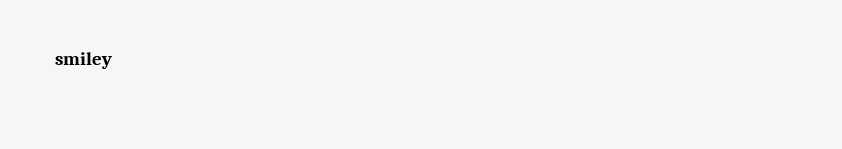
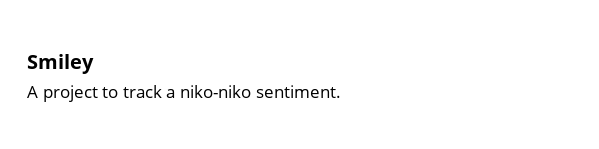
- smiley
+ Smiley
+ A project to track a niko-niko sentiment.

